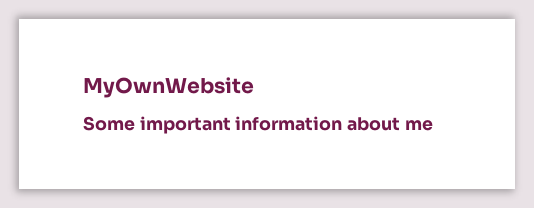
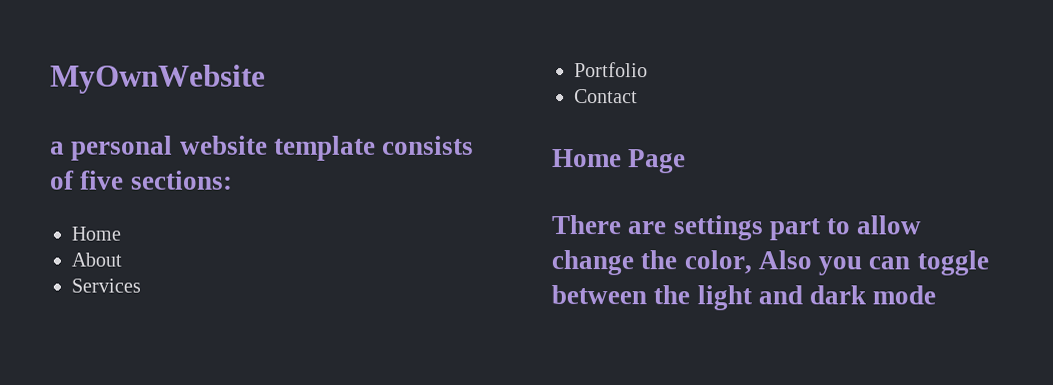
- Some important information about me
+ a personal website template consists of five sections:
+ Home
+ About
+ Services
+ Portfolio
+ Contact
+ Home Page
+ There are settings part to allow change the color, Also you can toggle between the light and dark mode

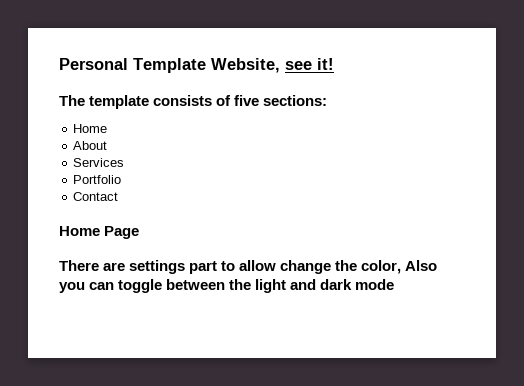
- MyOwnWebsite
- a personal website template consists of five sections:
+ Personal Template Website, see it!
+ The template consists of five sections:

